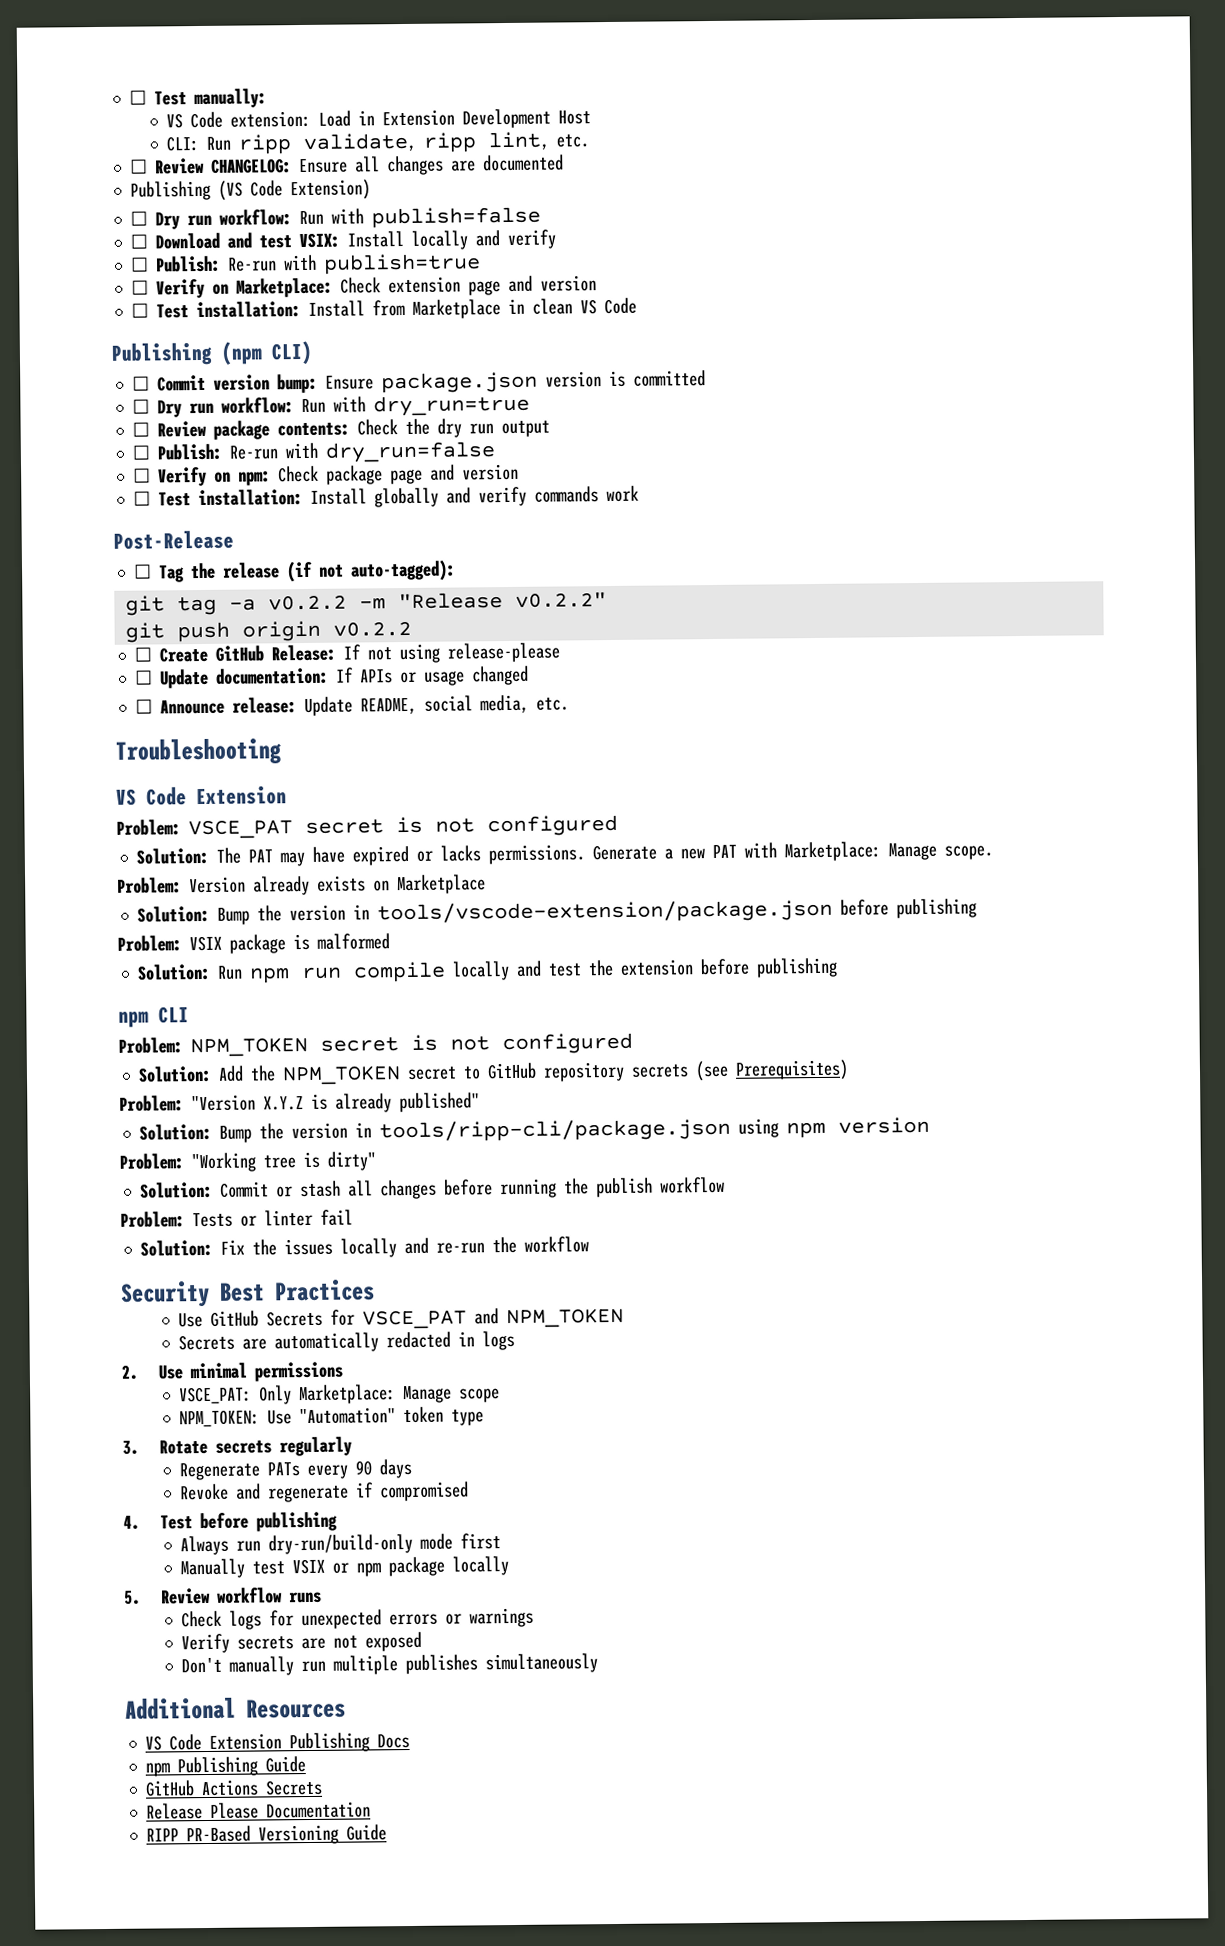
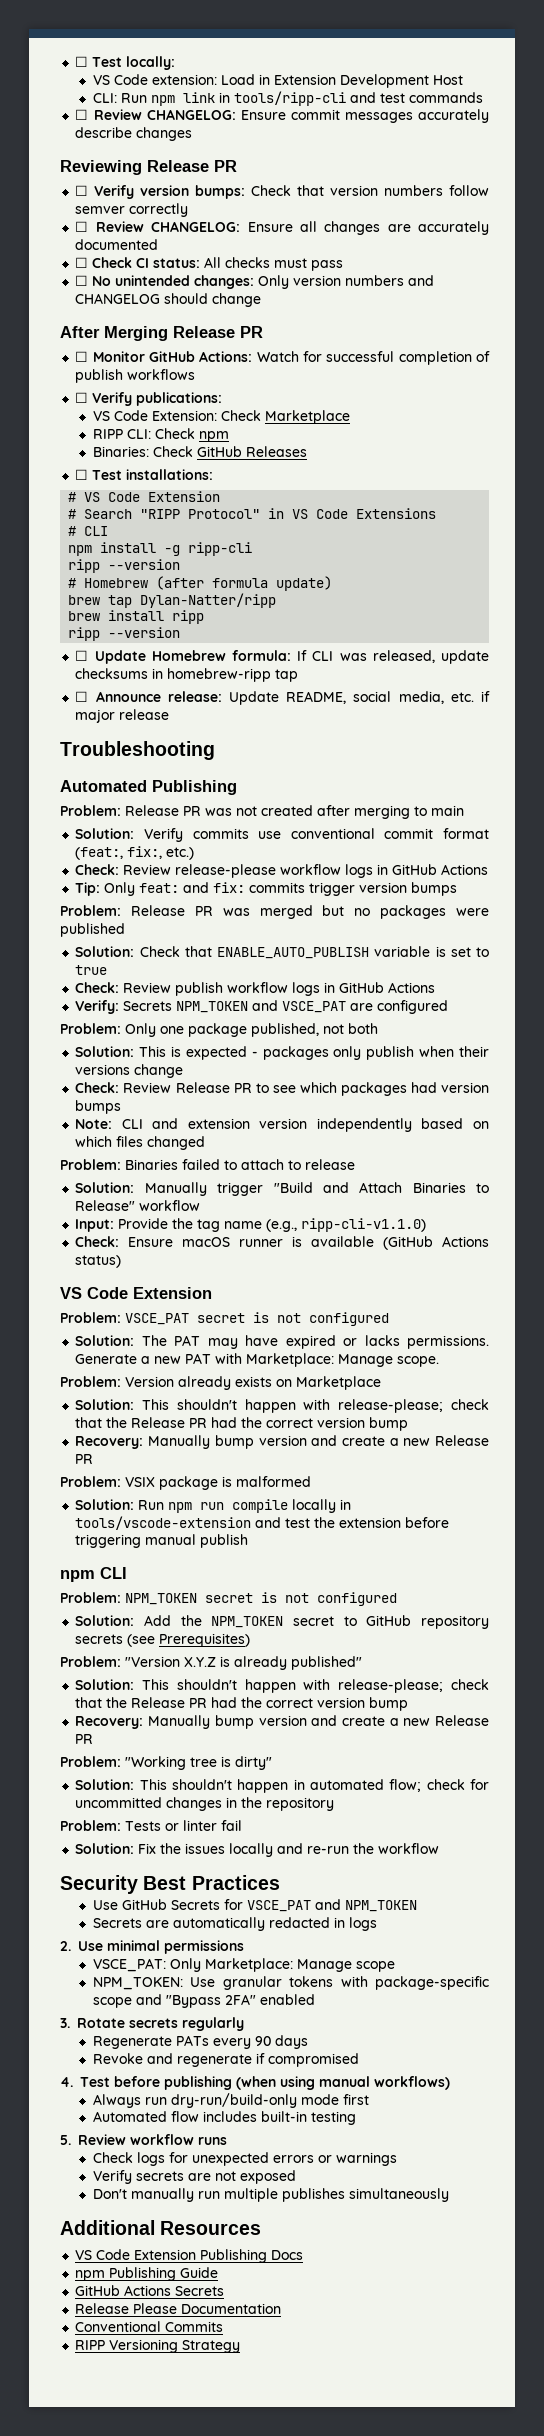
- ☐ Test manually:
+ ☐ Test locally:
- CLI: Run ripp validate, ripp lint, etc.
+ CLI: Run npm link in tools/ripp-cli and test commands
+ ☐ Review CHANGELOG: Ensure commit messages accurately describe changes
+ Reviewing Release PR
+ ☐ Verify version bumps: Check that version numbers follow semver correctly
- ☐ Review CHANGELOG: Ensure all changes are documented
+ ☐ Review CHANGELOG: Ensure all changes are accurately documented
- Publishing (VS Code Extension)
- ☐ Dry run workflow: Run with publish=false
- ☐ Download and test VSIX: Install locally and verify
- ☐ Publish: Re-run with publish=true
- ☐ Verify on Marketplace: Check extension page and version
- ☐ Test installation: Install from Marketplace in clean VS Code
- Publishing (npm CLI)
- ☐ Commit version bump: Ensure package.json version is committed
- ☐ Dry run workflow: Run with dry_run=true
- ☐ Review package contents: Check the dry run output
- ☐ Publish: Re-run with dry_run=false
- ☐ Verify on npm: Check package page and version
- ☐ Test installation: Install globally and verify commands work
- Post-Release
- ☐ Tag the release (if not auto-tagged):
- git tag -a v0.2.2 -m "Release v0.2.2"
- git push origin v0.2.2
- ☐ Create GitHub Release: If not using release-please
- ☐ Update documentation: If APIs or usage changed
+ ☐ Check CI status: All checks must pass
+ ☐ No unintended changes: Only version numbers and CHANGELOG should change
+ After Merging Release PR
+ ☐ Monitor GitHub Actions: Watch for successful completion of publish workflows
+ ☐ Verify publications:
+ VS Code Extension: Check Marketplace
+ RIPP CLI: Check npm
+ Binaries: Check GitHub Releases
+ ☐ Test installations:
+ # VS Code Extension
+ # Search "RIPP Protocol" in VS Code Extensions
+ # CLI
+ npm install -g ripp-cli
+ ripp --version
+ # Homebrew (after formula update)
+ brew tap Dylan-Natter/ripp
+ brew install ripp
+ ripp --version
+ ☐ Update Homebrew formula: If CLI was released, update checksums in homebrew-ripp tap
- ☐ Announce release: Update README, social media, etc.
+ ☐ Announce release: Update README, social media, etc. if major release
  Troubleshooting
+ Automated Publishing
+ Problem: Release PR was not created after merging to main
+ Solution: Verify commits use conventional commit format (feat:, fix:, etc.)
+ Check: Review release-please workflow logs in GitHub Actions
+ Tip: Only feat: and fix: commits trigger version bumps
+ Problem: Release PR was merged but no packages were published
+ Solution: Check that ENABLE_AUTO_PUBLISH variable is set to true
+ Check: Review publish workflow logs in GitHub Actions
+ Verify: Secrets NPM_TOKEN and VSCE_PAT are configured
+ Problem: Only one package published, not both
+ Solution: This is expected - packages only publish when their versions change
+ Check: Review Release PR to see which packages had version bumps
+ Note: CLI and extension version independently based on which files changed
+ Problem: Binaries failed to attach to release
+ Solution: Manually trigger "Build and Attach Binaries to Release" workflow
+ Input: Provide the tag name (e.g., ripp-cli-v1.1.0)
+ Check: Ensure macOS runner is available (GitHub Actions status)
  Problem: Version already exists on Marketplace
- Solution: Bump the version in tools/vscode-extension/package.json before publishing
+ Solution: This shouldn't happen with release-please; check that the Release PR had the correct version bump
+ Recovery: Manually bump version and create a new Release PR
- Solution: Run npm run compile locally and test the extension before publishing
+ Solution: Run npm run compile locally in tools/vscode-extension and test the extension before triggering manual publish
  Problem: "Version X.Y.Z is already published"
- Solution: Bump the version in tools/ripp-cli/package.json using npm version
+ Solution: This shouldn't happen with release-please; check that the Release PR had the correct version bump
+ Recovery: Manually bump version and create a new Release PR
- Solution: Commit or stash all changes before running the publish workflow
+ Solution: This shouldn't happen in automated flow; check for uncommitted changes in the repository
- NPM_TOKEN: Use "Automation" token type
+ NPM_TOKEN: Use granular tokens with package-specific scope and "Bypass 2FA" enabled
- 4. Test before publishing
+ 4. Test before publishing (when using manual workflows)
- Manually test VSIX or npm package locally
+ Automated flow includes built-in testing
- RIPP PR-Based Versioning Guide
+ Conventional Commits
+ RIPP Versioning Strategy

